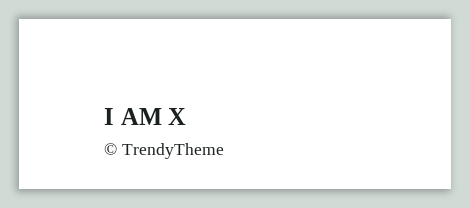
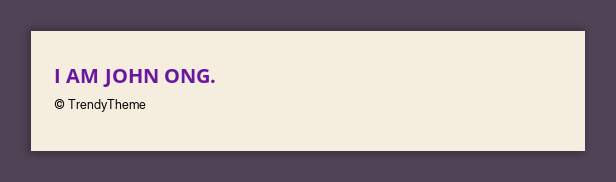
- I AM X
+ I AM JOHN ONG.

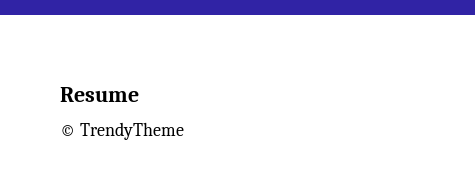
- I AM JOHN ONG.
+ Resume

